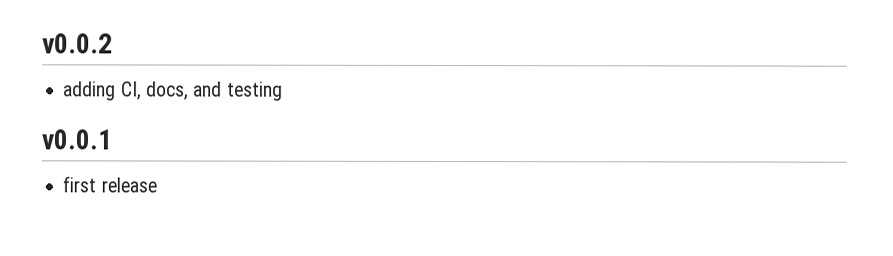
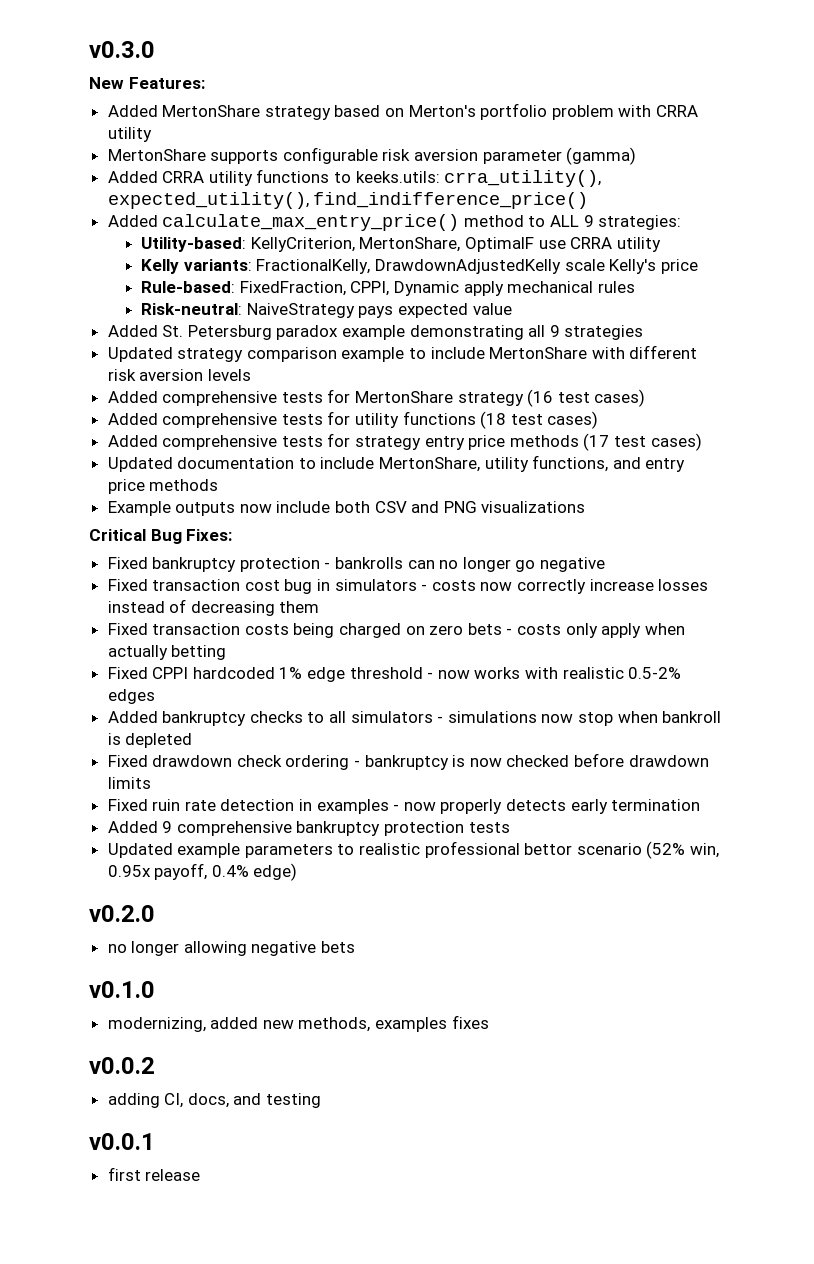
+ v0.3.0
+ New Features:
+ Added MertonShare strategy based on Merton's portfolio problem with CRRA utility
+ MertonShare supports configurable risk aversion parameter (gamma)
+ Added CRRA utility functions to keeks.utils: crra_utility(), expected_utility(), find_indifference_price()
+ Added calculate_max_entry_price() method to ALL 9 strategies:
+ Utility-based: KellyCriterion, MertonShare, OptimalF use CRRA utility
+ Kelly variants: FractionalKelly, DrawdownAdjustedKelly scale Kelly's price
+ Rule-based: FixedFraction, CPPI, Dynamic apply mechanical rules
+ Risk-neutral: NaiveStrategy pays expected value
+ Added St. Petersburg paradox example demonstrating all 9 strategies
+ Updated strategy comparison example to include MertonShare with different risk aversion levels
+ Added comprehensive tests for MertonShare strategy (16 test cases)
+ Added comprehensive tests for utility functions (18 test cases)
+ Added comprehensive tests for strategy entry price methods (17 test cases)
+ Updated documentation to include MertonShare, utility functions, and entry price methods
+ Example outputs now include both CSV and PNG visualizations
+ Critical Bug Fixes:
+ Fixed bankruptcy protection - bankrolls can no longer go negative
+ Fixed transaction cost bug in simulators - costs now correctly increase losses instead of decreasing them
+ Fixed transaction costs being charged on zero bets - costs only apply when actually betting
+ Fixed CPPI hardcoded 1% edge threshold - now works with realistic 0.5-2% edges
+ Added bankruptcy checks to all simulators - simulations now stop when bankroll is depleted
+ Fixed drawdown check ordering - bankruptcy is now checked before drawdown limits
+ Fixed ruin rate detection in examples - now properly detects early termination
+ Added 9 comprehensive bankruptcy protection tests
+ Updated example parameters to realistic professional bettor scenario (52% win, 0.95x payoff, 0.4% edge)
+ v0.2.0
+ no longer allowing negative bets
+ v0.1.0
+ modernizing, added new methods, examples fixes

